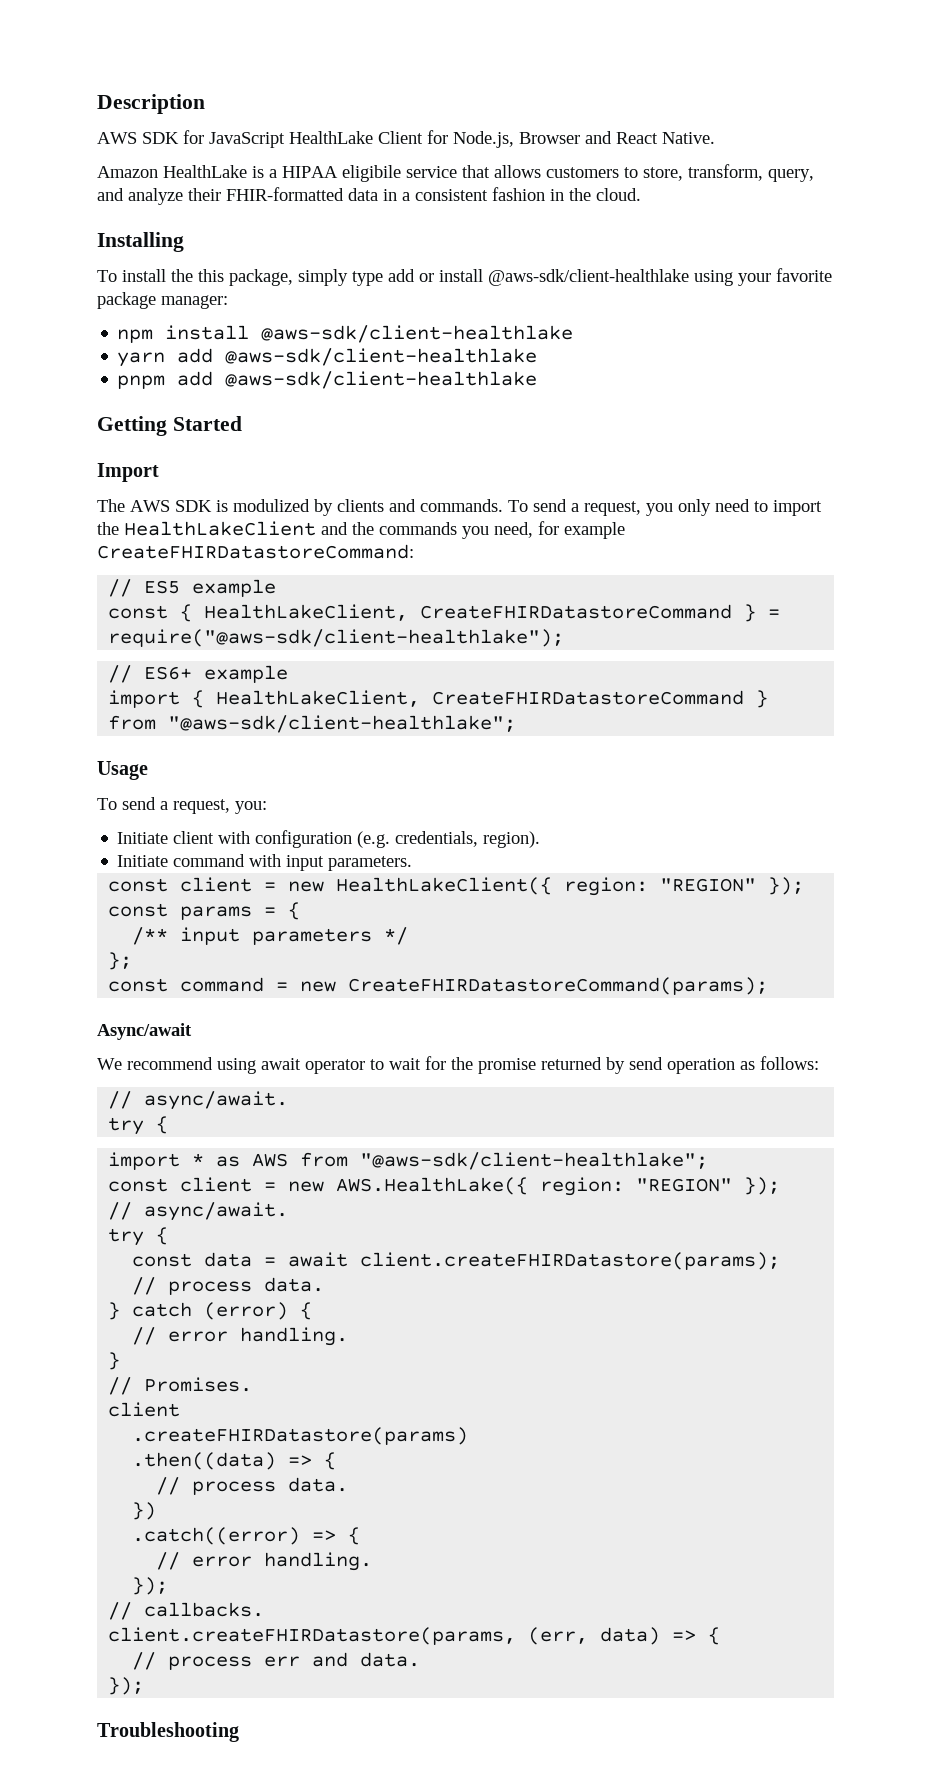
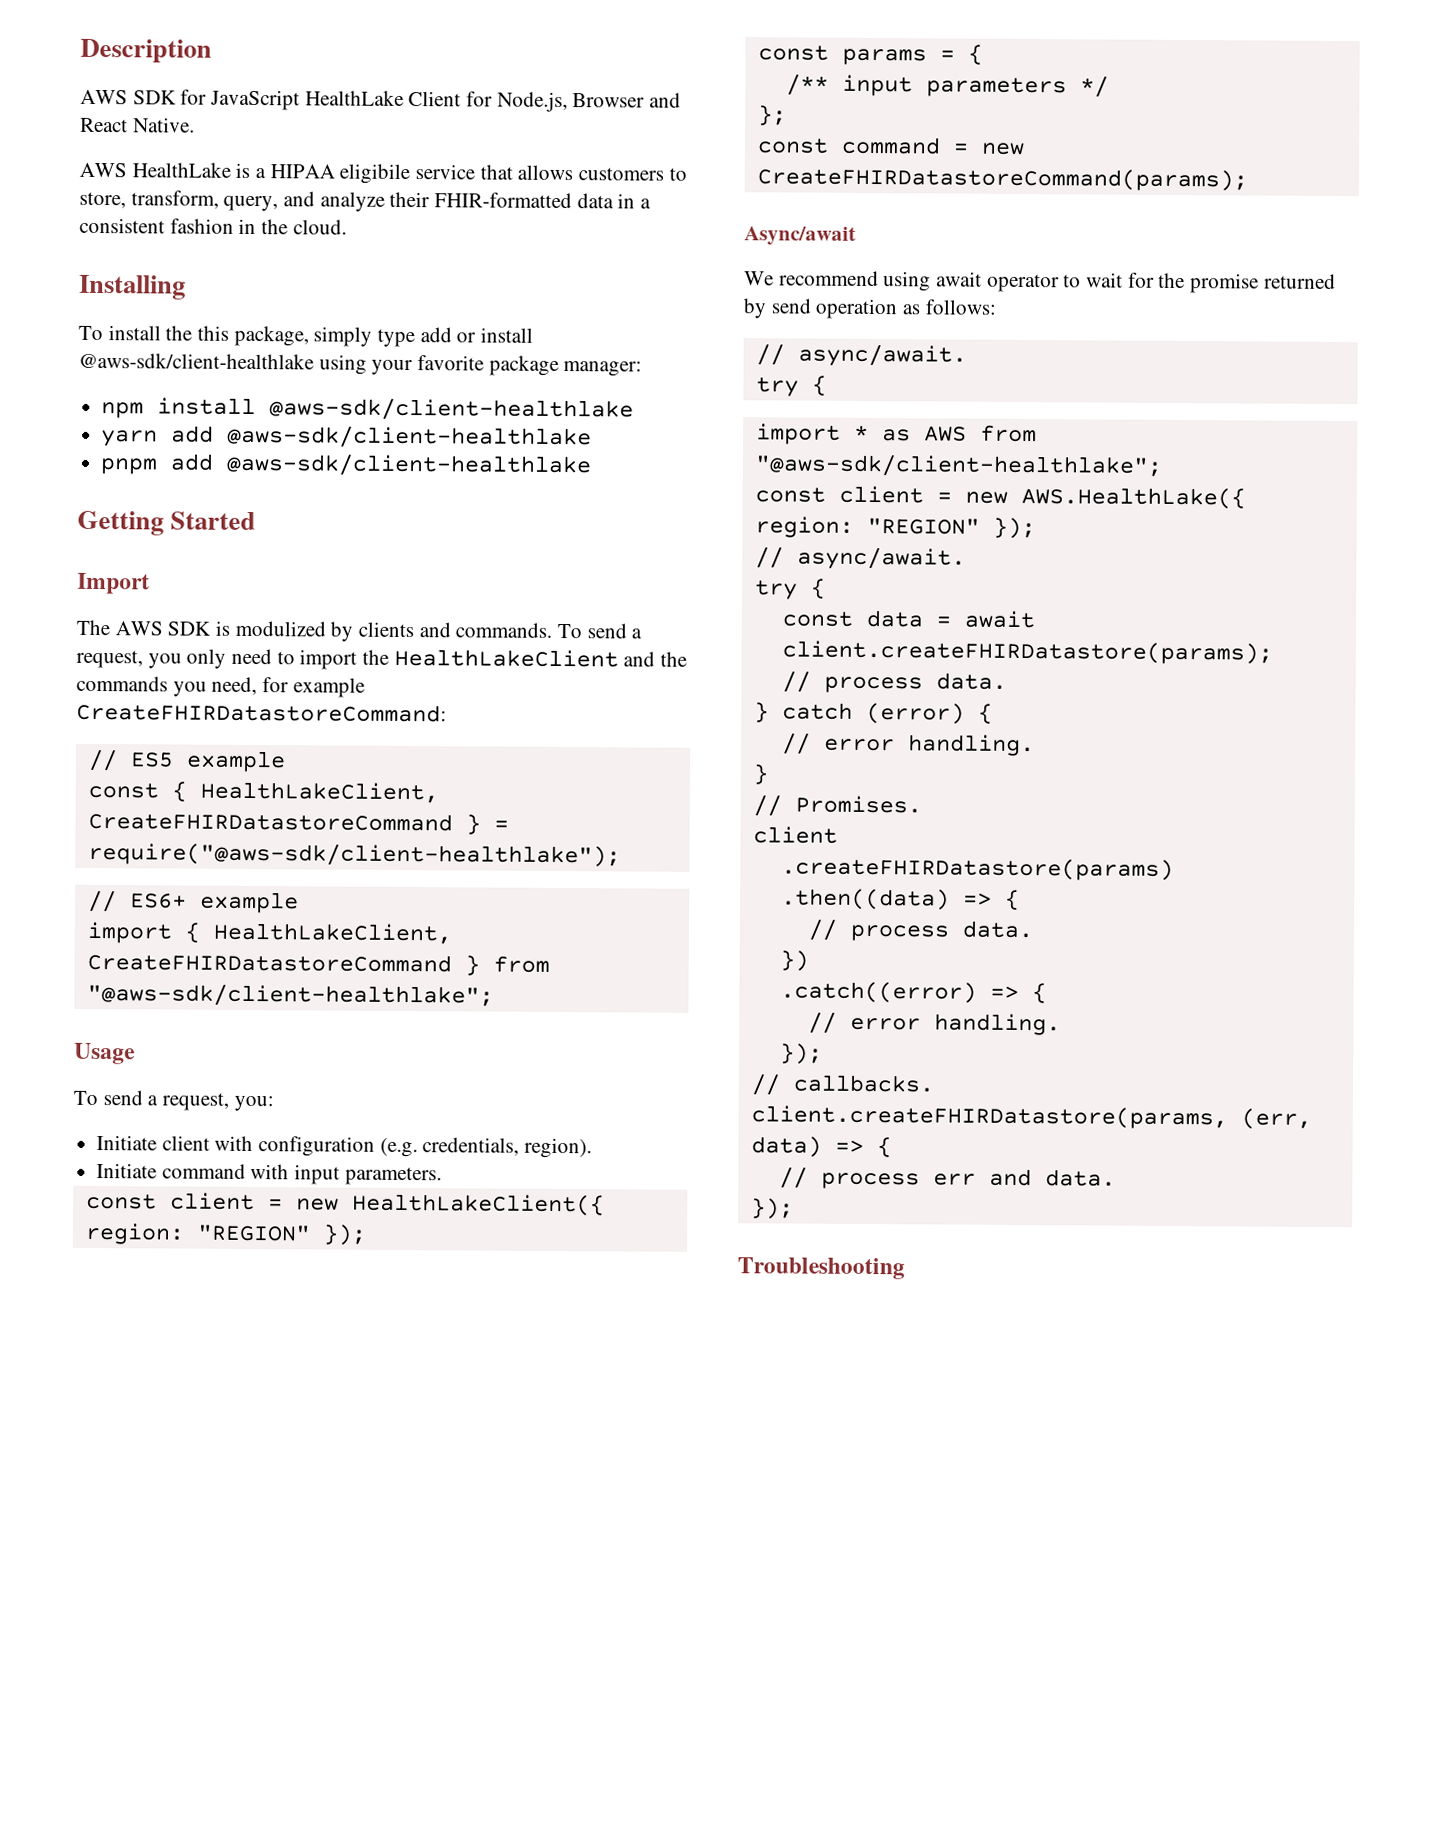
- Amazon HealthLake is a HIPAA eligibile service that allows customers to store, transform, query, and analyze their FHIR-formatted data in a consistent fashion in the cloud.
+ AWS HealthLake is a HIPAA eligibile service that allows customers to store, transform, query, and analyze their FHIR-formatted data in a consistent fashion in the cloud.

